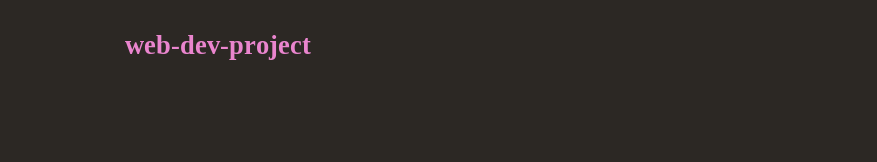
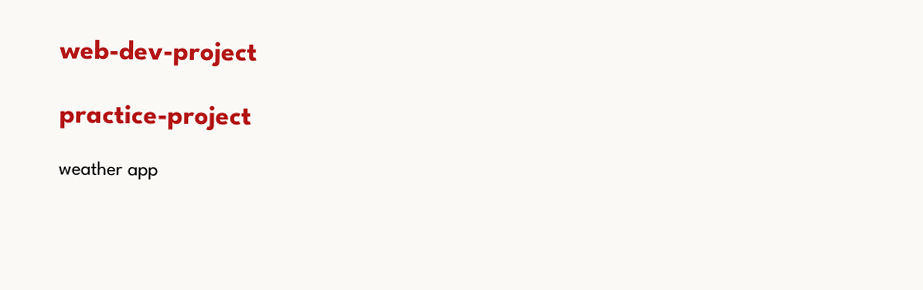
+ practice-project
+ weather app

